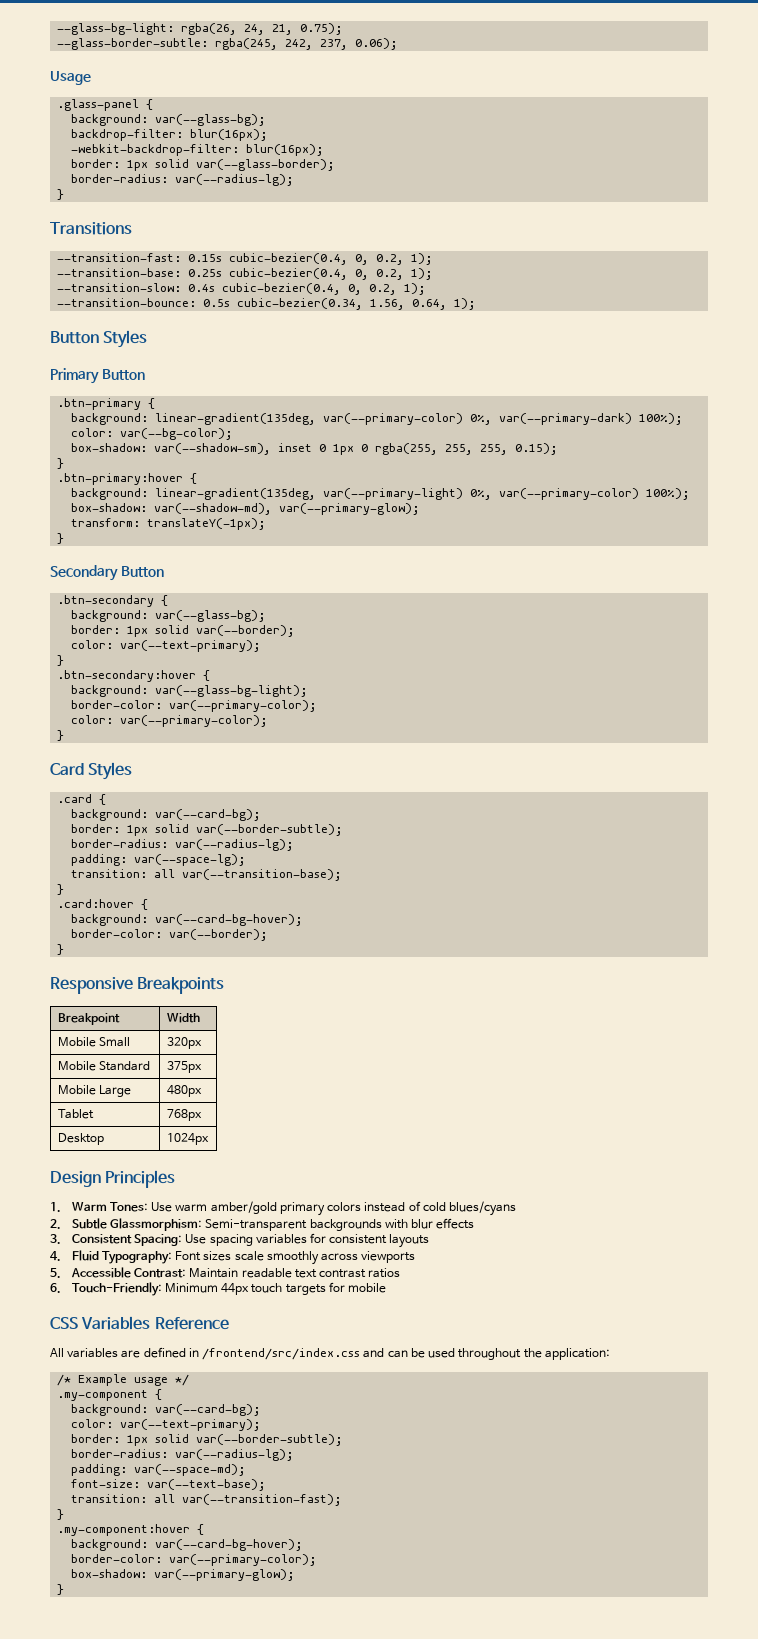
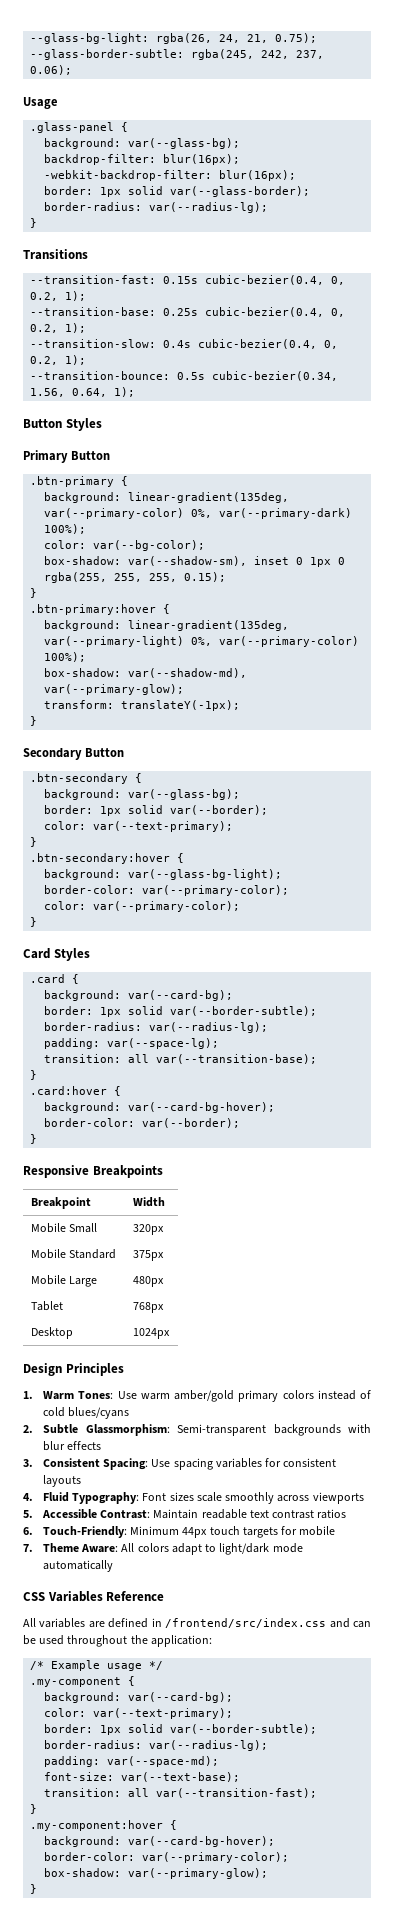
+ 7. Theme Aware: All colors adapt to light/dark mode automatically

